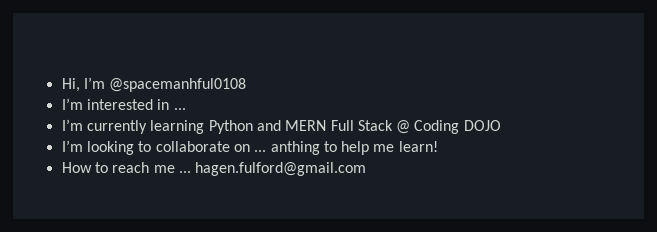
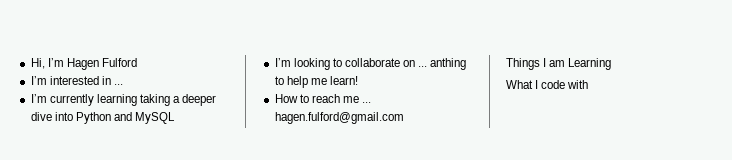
- Hi, I’m @spacemanhful0108
+ Hi, I’m Hagen Fulford
- I’m currently learning Python and MERN Full Stack @ Coding DOJO
+ I’m currently learning taking a deeper dive into Python and MySQL
+ Things I am Learning
+ What I code with

